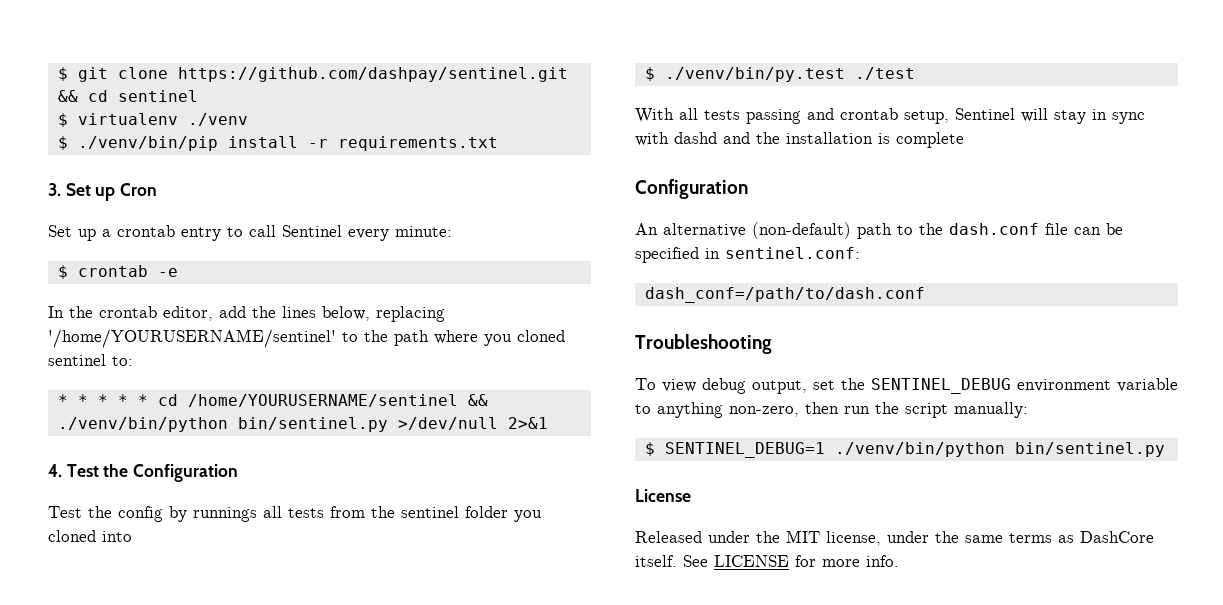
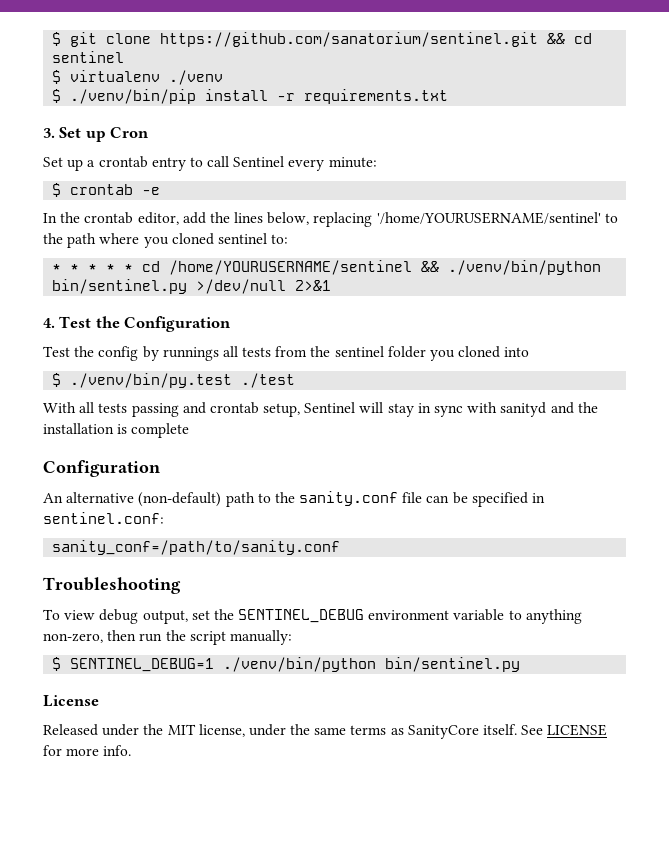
- $ git clone https://github.com/dashpay/sentinel.git && cd sentinel
+ $ git clone https://github.com/sanatorium/sentinel.git && cd sentinel
- With all tests passing and crontab setup, Sentinel will stay in sync with dashd and the installation is complete
+ With all tests passing and crontab setup, Sentinel will stay in sync with sanityd and the installation is complete
- An alternative (non-default) path to the dash.conf file can be specified in sentinel.conf:
+ An alternative (non-default) path to the sanity.conf file can be specified in sentinel.conf:
- dash_conf=/path/to/dash.conf
+ sanity_conf=/path/to/sanity.conf
- Released under the MIT license, under the same terms as DashCore itself.
+ Released under the MIT license, under the same terms as SanityCore itself.

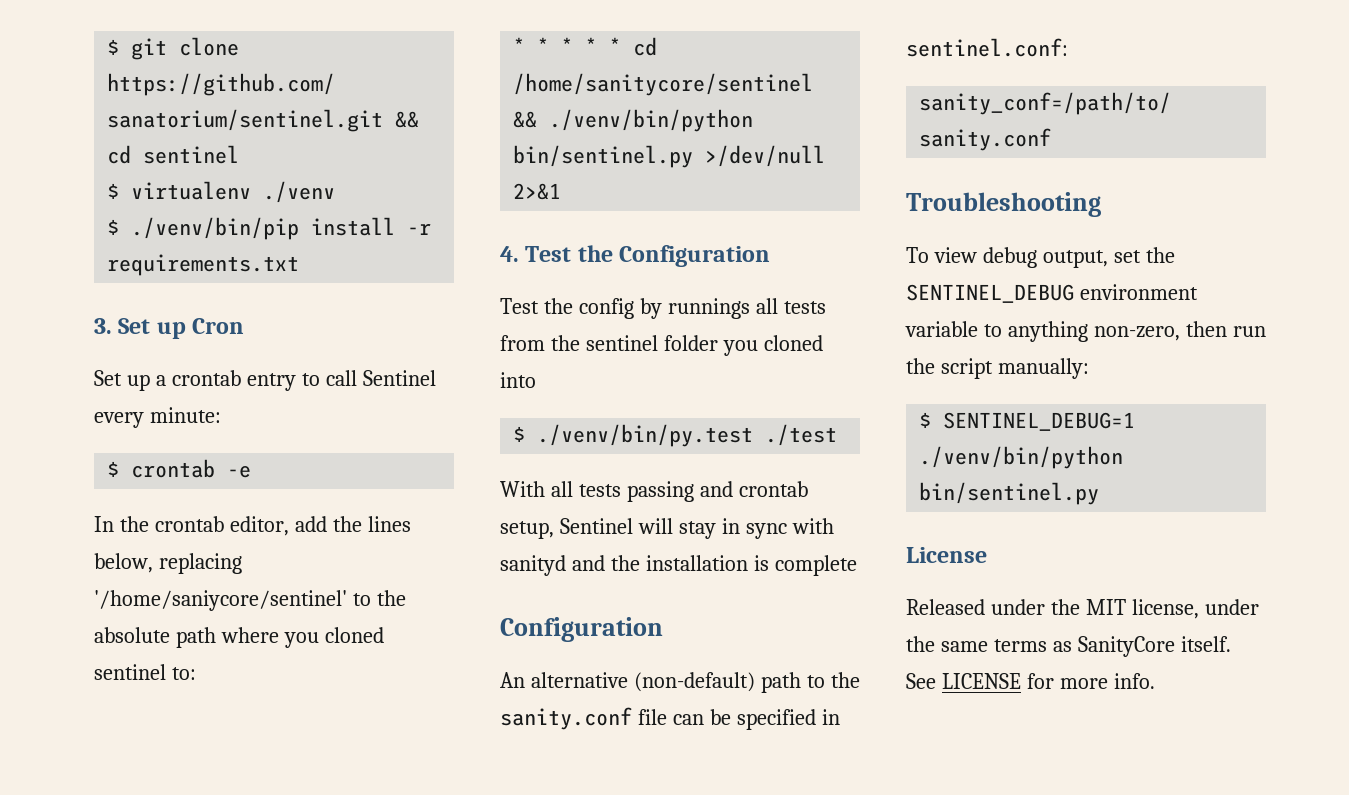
- In the crontab editor, add the lines below, replacing '/home/YOURUSERNAME/sentinel' to the path where you cloned sentinel to:
+ In the crontab editor, add the lines below, replacing '/home/saniycore/sentinel' to the absolute path where you cloned sentinel to:
- * * * * * cd /home/YOURUSERNAME/sentinel && ./venv/bin/python bin/sentinel.py >/dev/null 2>&1
+ * * * * * cd /home/sanitycore/sentinel && ./venv/bin/python bin/sentinel.py >/dev/null 2>&1

